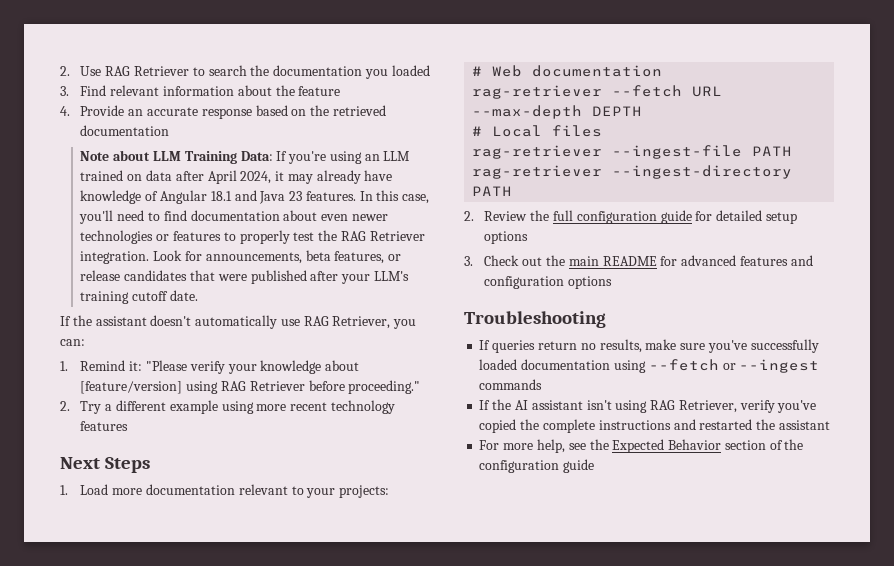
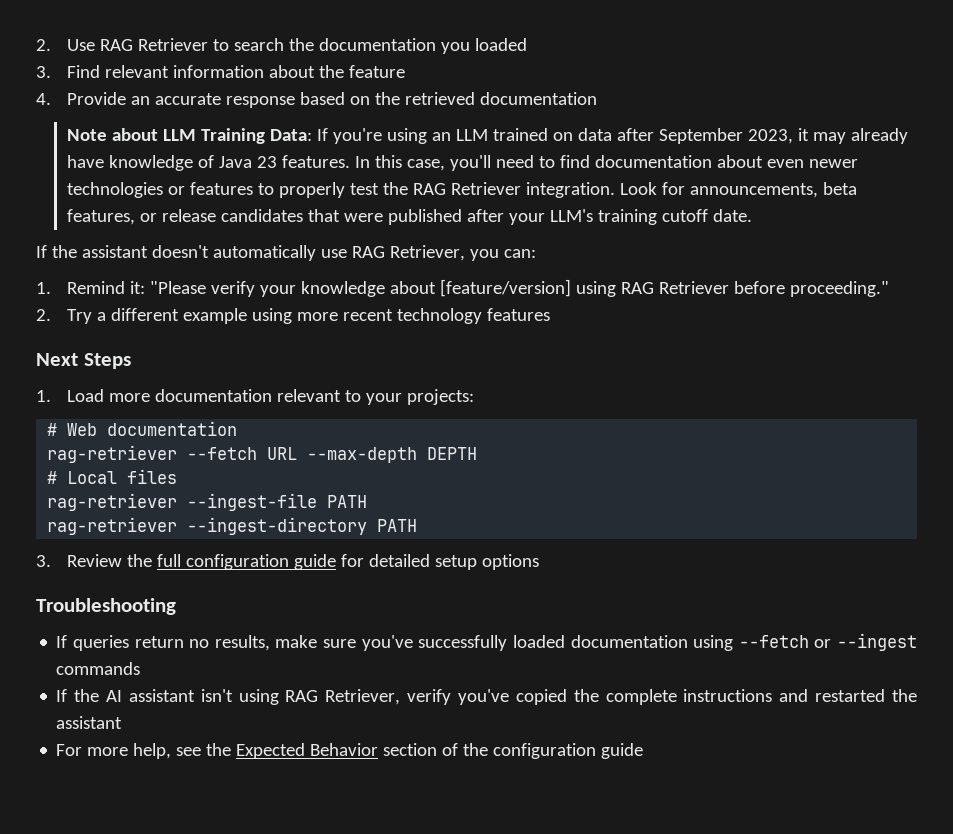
- Note about LLM Training Data: If you're using an LLM trained on data after April 2024, it may already have knowledge of Angular 18.1 and Java 23 features.
+ Note about LLM Training Data: If you're using an LLM trained on data after September 2023, it may already have knowledge of Java 23 features.
- 2. Review the full configuration guide for detailed setup options
+ 3. Review the full configuration guide for detailed setup options
- 3. Check out the main README for advanced features and configuration options

